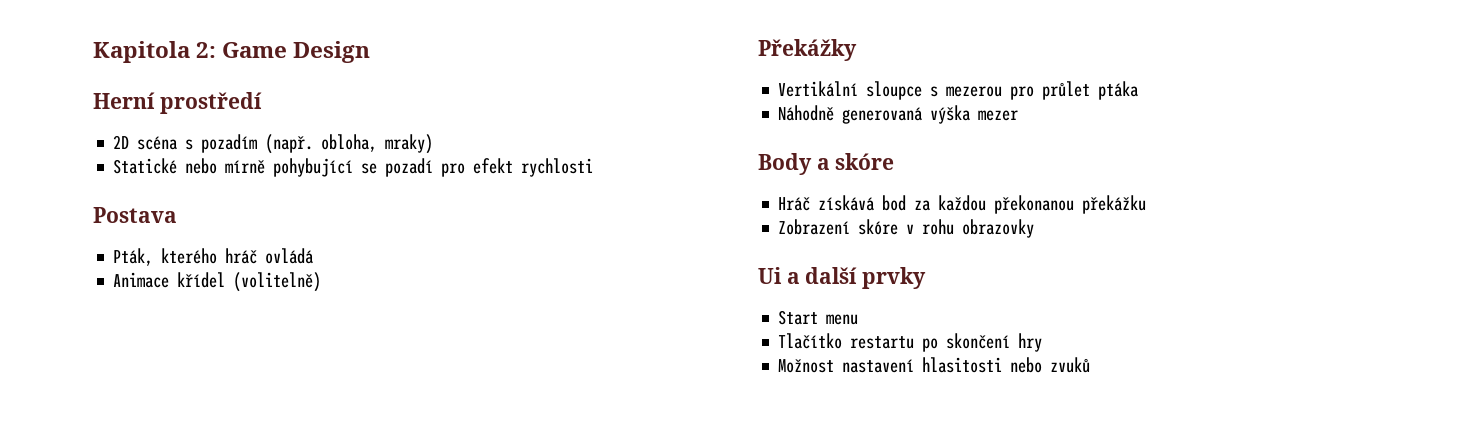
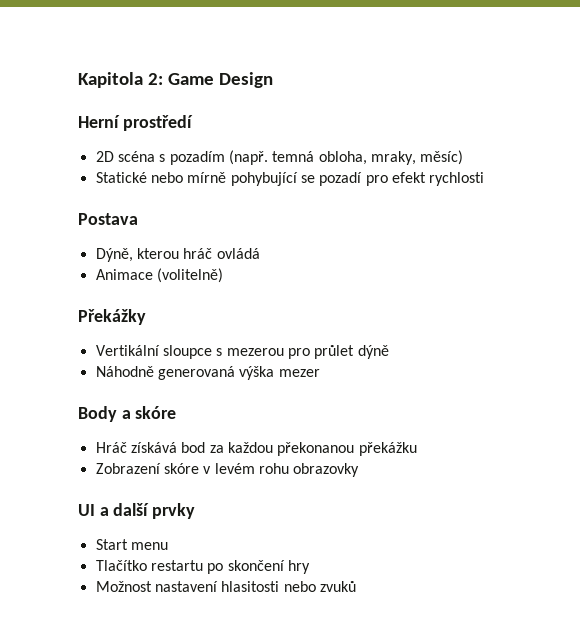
- 2D scéna s pozadím (např. obloha, mraky)
+ 2D scéna s pozadím (např. temná obloha, mraky, měsíc)
- Pták, kterého hráč ovládá
+ Dýně, kterou hráč ovládá
- Animace křídel (volitelně)
+ Animace (volitelně)
- Vertikální sloupce s mezerou pro průlet ptáka
+ Vertikální sloupce s mezerou pro průlet dýně
- Zobrazení skóre v rohu obrazovky
+ Zobrazení skóre v levém rohu obrazovky
- Ui a další prvky
+ UI a další prvky

